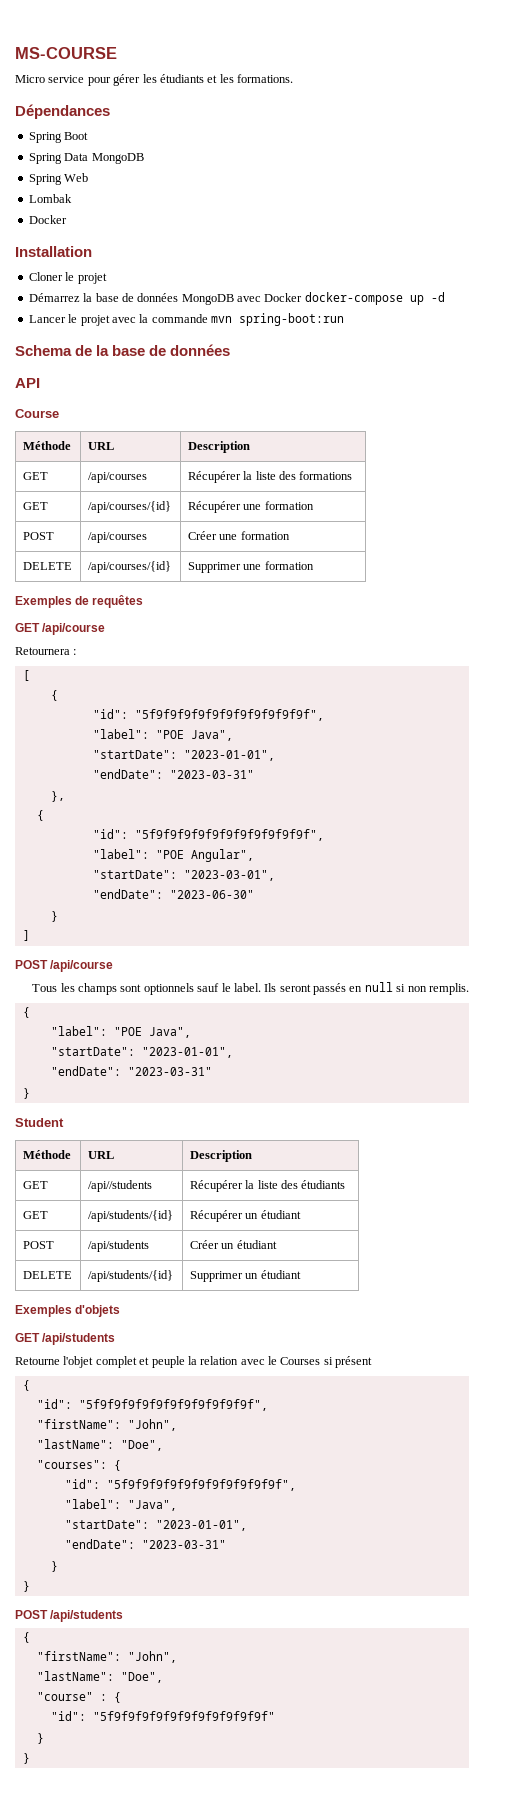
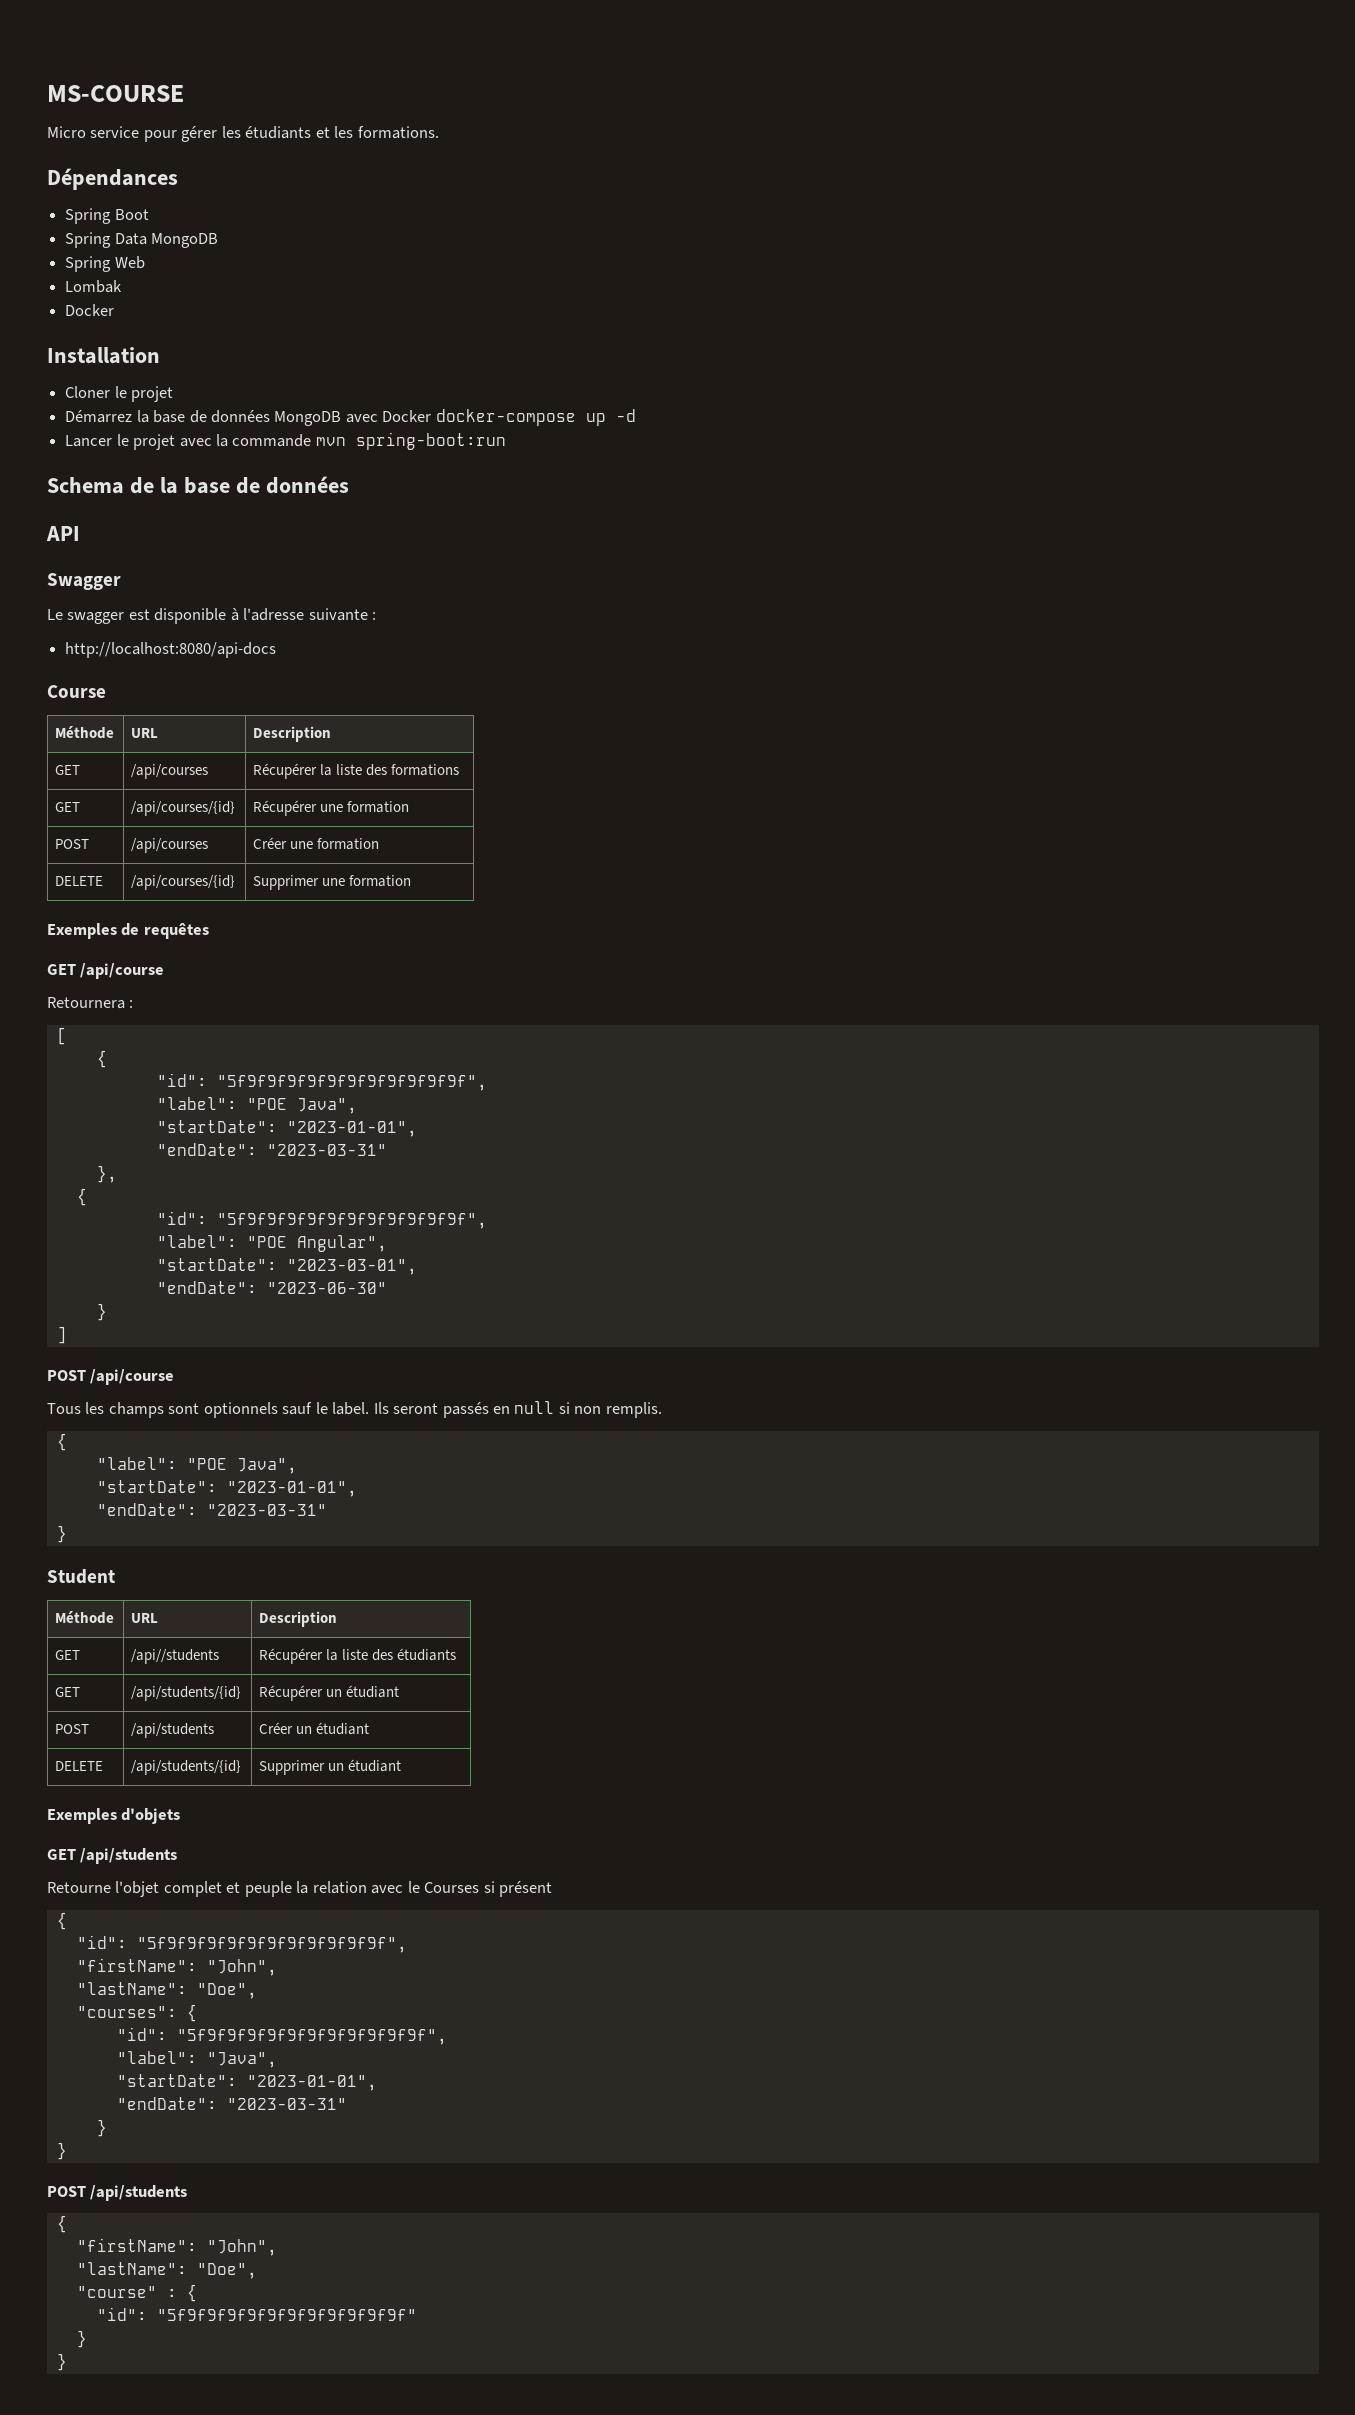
+ Swagger
+ Le swagger est disponible à l'adresse suivante :
+ http://localhost:8080/api-docs

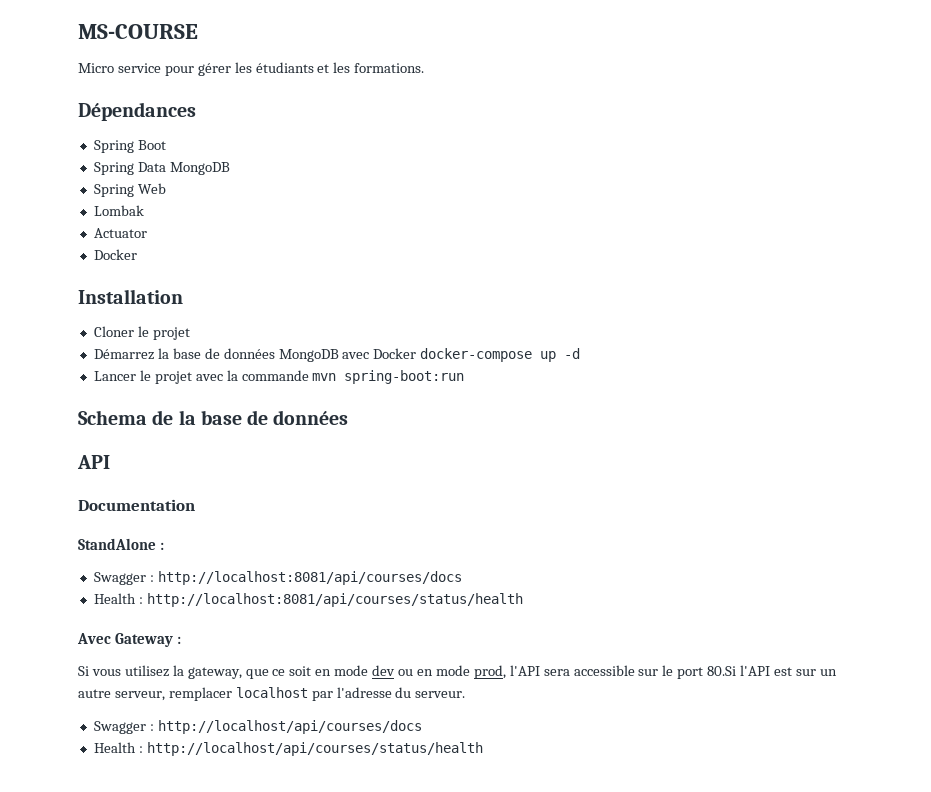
+ Actuator
- Swagger
- Le swagger est disponible à l'adresse suivante :
- http://localhost:8080/api-docs
- Course
- Méthode | URL | Description
- GET | /api/courses | Récupérer la liste des formations
- GET | /api/courses/{id} | Récupérer une formation
- POST | /api/courses | Créer une formation
- DELETE | /api/courses/{id} | Supprimer une formation
- Exemples de requêtes
- GET /api/course
- Retournera :
- [
- {
- "id": "5f9f9f9f9f9f9f9f9f9f9f9f",
- "label": "POE Java",
- "startDate": "2023-01-01",
- "endDate": "2023-03-31"
- },
- {
- "id": "5f9f9f9f9f9f9f9f9f9f9f9f",
- "label": "POE Angular",
- "startDate": "2023-03-01",
- "endDate": "2023-06-30"
- }
- ]
- POST /api/course
- Tous les champs sont optionnels sauf le label. Ils seront passés en null si non remplis.
- {
- "label": "POE Java",
- "startDate": "2023-01-01",
- "endDate": "2023-03-31"
- }
- Student
- Méthode | URL | Description
- GET | /api//students | Récupérer la liste des étudiants
- GET | /api/students/{id} | Récupérer un étudiant
- POST | /api/students | Créer un étudiant
- DELETE | /api/students/{id} | Supprimer un étudiant
- Exemples d'objets
- GET /api/students
- Retourne l'objet complet et peuple la relation avec le Courses si présent
- {
- "id": "5f9f9f9f9f9f9f9f9f9f9f9f",
- "firstName": "John",
- "lastName": "Doe",
- "courses": {
- "id": "5f9f9f9f9f9f9f9f9f9f9f9f",
- "label": "Java",
- "startDate": "2023-01-01",
- "endDate": "2023-03-31"
- }
- }
- POST /api/students
- {
- "firstName": "John",
- "lastName": "Doe",
- "course" : {
- "id": "5f9f9f9f9f9f9f9f9f9f9f9f"
- }
- }
+ Documentation
+ StandAlone :
+ Swagger : http://localhost:8081/api/courses/docs
+ Health : http://localhost:8081/api/courses/status/health
+ Avec Gateway :
+ Si vous utilisez la gateway, que ce soit en mode dev ou en mode prod, l'API sera accessible sur le port 80.Si l'API est sur un autre serveur, remplacer localhost par l'adresse du serveur.
+ Swagger : http://localhost/api/courses/docs
+ Health : http://localhost/api/courses/status/health

